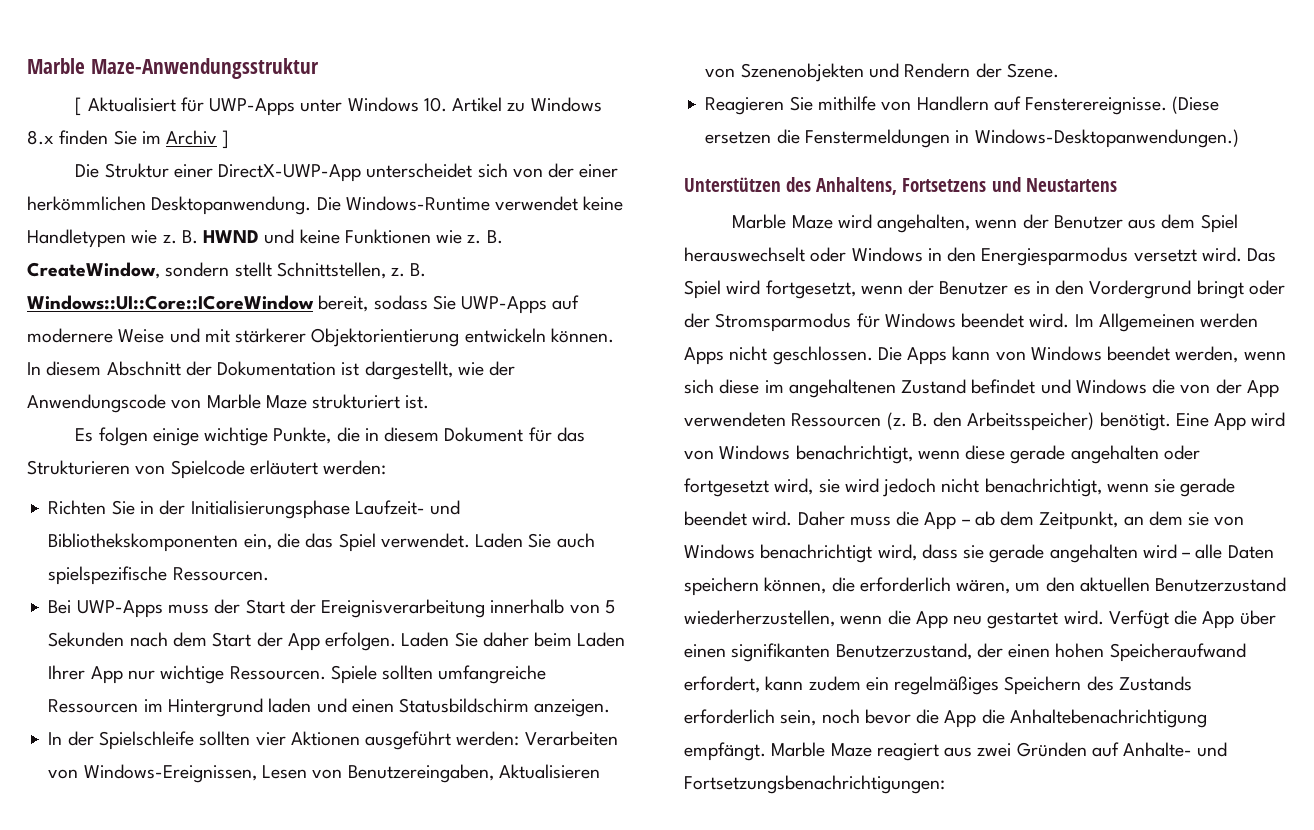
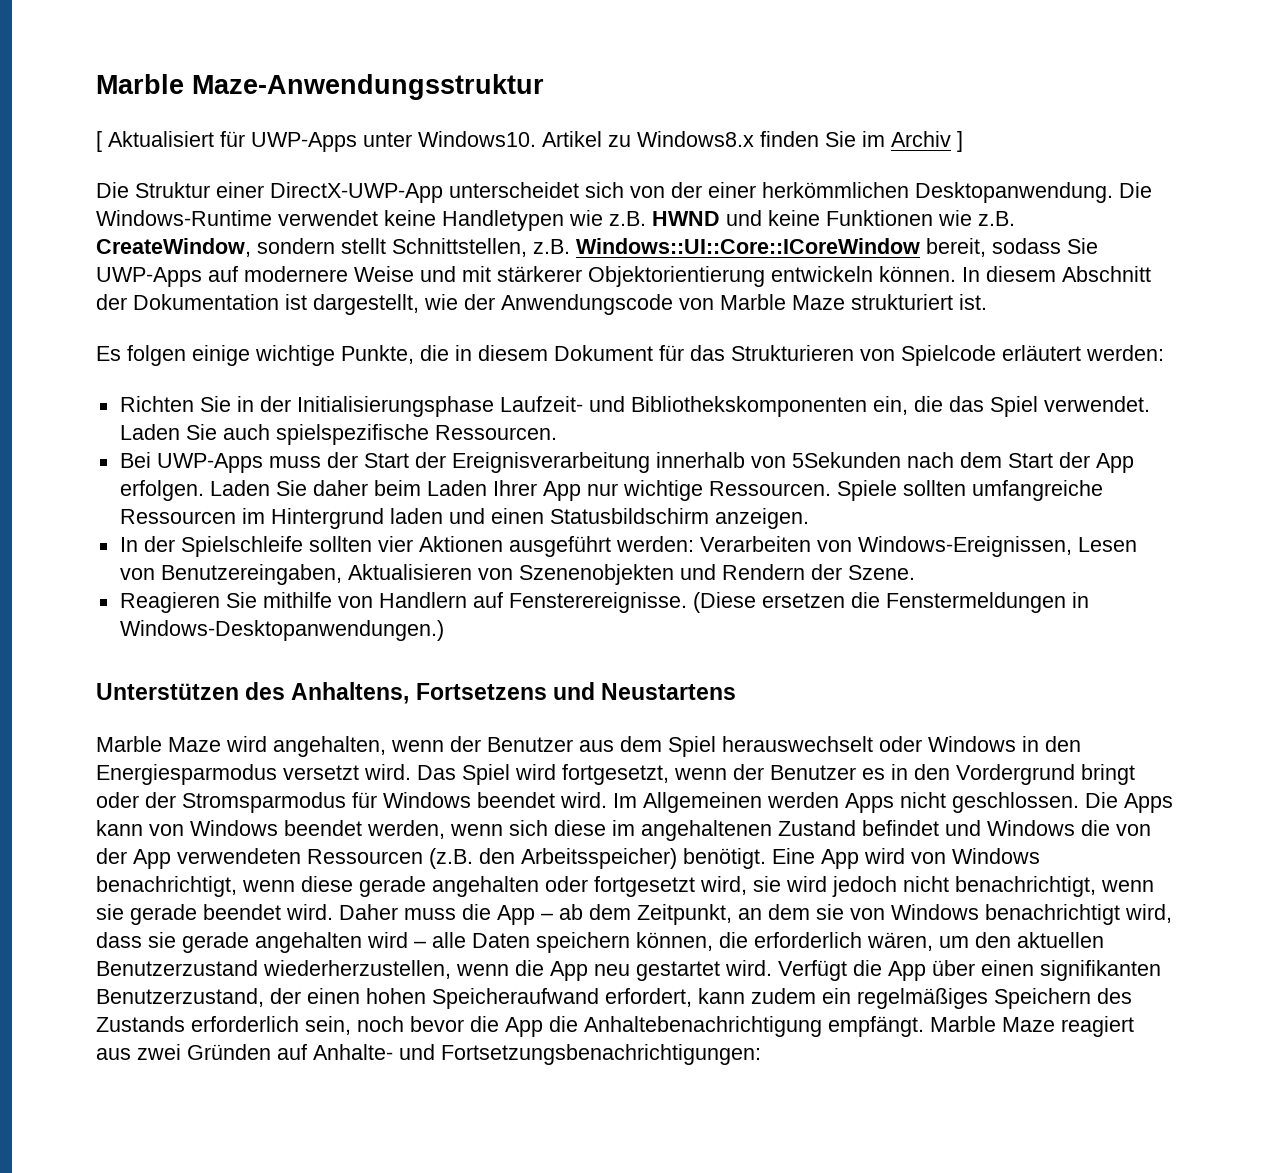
- [ Aktualisiert für UWP-Apps unter Windows 10. Artikel zu Windows 8.x finden Sie im Archiv ]
+ [ Aktualisiert für UWP-Apps unter Windows10. Artikel zu Windows8.x finden Sie im Archiv ]
- Die Windows-Runtime verwendet keine Handletypen wie z. B. HWND und keine Funktionen wie z. B. CreateWindow, sondern stellt Schnittstellen, z. B. Windows::UI::Core::ICoreWindow bereit, sodass Sie UWP-Apps auf modernere Weise und mit stärkerer Objektorientierung entwickeln können.
+ Die Windows-Runtime verwendet keine Handletypen wie z.B. HWND und keine Funktionen wie z.B. CreateWindow, sondern stellt Schnittstellen, z.B. Windows::UI::Core::ICoreWindow bereit, sodass Sie UWP-Apps auf modernere Weise und mit stärkerer Objektorientierung entwickeln können.
- Bei UWP-Apps muss der Start der Ereignisverarbeitung innerhalb von 5 Sekunden nach dem Start der App erfolgen.
+ Bei UWP-Apps muss der Start der Ereignisverarbeitung innerhalb von 5Sekunden nach dem Start der App erfolgen.
- Die Apps kann von Windows beendet werden, wenn sich diese im angehaltenen Zustand befindet und Windows die von der App verwendeten Ressourcen (z. B. den Arbeitsspeicher) benötigt.
+ Die Apps kann von Windows beendet werden, wenn sich diese im angehaltenen Zustand befindet und Windows die von der App verwendeten Ressourcen (z.B. den Arbeitsspeicher) benötigt.

